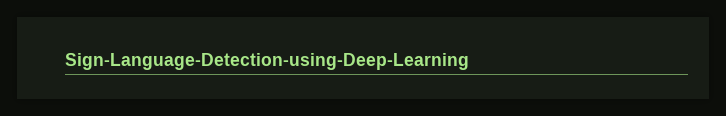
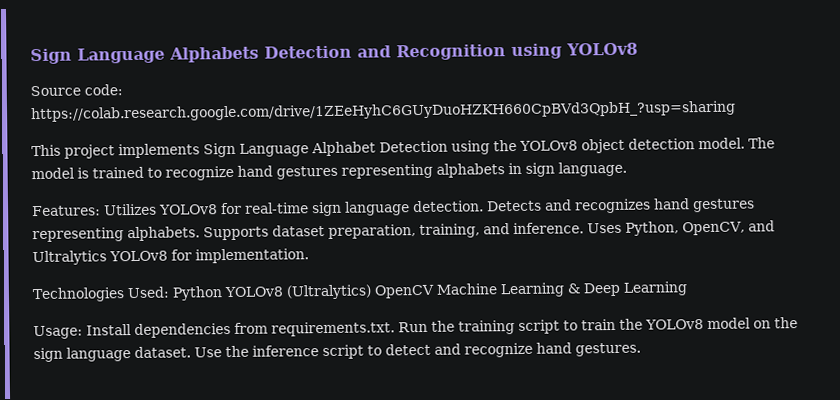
- Sign-Language-Detection-using-Deep-Learning
+ Sign Language Alphabets Detection and Recognition using YOLOv8
+ Source code: https://colab.research.google.com/drive/1ZEeHyhC6GUyDuoHZKH660CpBVd3QpbH_?usp=sharing
+ This project implements Sign Language Alphabet Detection using the YOLOv8 object detection model. The model is trained to recognize hand gestures representing alphabets in sign language.
+ Features: Utilizes YOLOv8 for real-time sign language detection. Detects and recognizes hand gestures representing alphabets. Supports dataset preparation, training, and inference. Uses Python, OpenCV, and Ultralytics YOLOv8 for implementation.
+ Technologies Used: Python YOLOv8 (Ultralytics) OpenCV Machine Learning & Deep Learning
+ Usage: Install dependencies from requirements.txt. Run the training script to train the YOLOv8 model on the sign language dataset. Use the inference script to detect and recognize hand gestures.

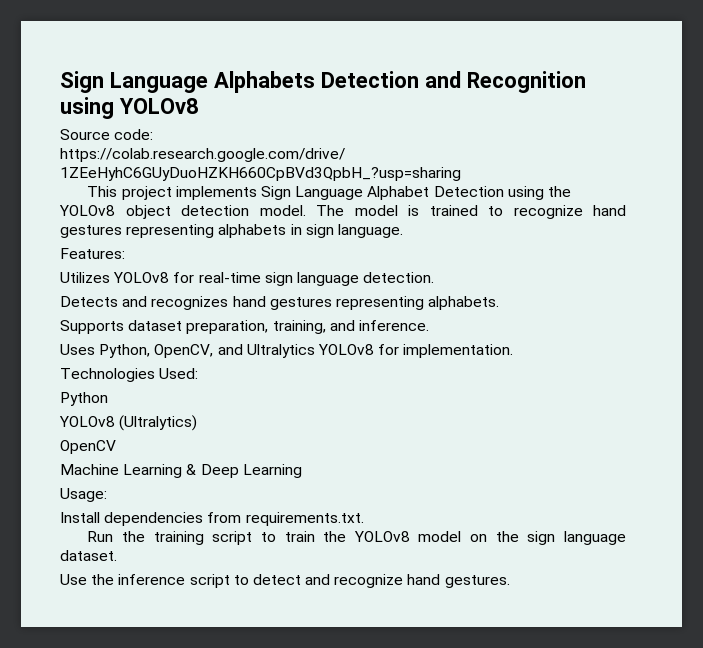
- Features: Utilizes YOLOv8 for real-time sign language detection. Detects and recognizes hand gestures representing alphabets. Supports dataset preparation, training, and inference. Uses Python, OpenCV, and Ultralytics YOLOv8 for implementation.
+ Features:
+ Utilizes YOLOv8 for real-time sign language detection.
+ Detects and recognizes hand gestures representing alphabets.
+ Supports dataset preparation, training, and inference.
+ Uses Python, OpenCV, and Ultralytics YOLOv8 for implementation.
- Technologies Used: Python YOLOv8 (Ultralytics) OpenCV Machine Learning & Deep Learning
+ Technologies Used:
+ Python
+ YOLOv8 (Ultralytics)
+ OpenCV
+ Machine Learning & Deep Learning
- Usage: Install dependencies from requirements.txt. Run the training script to train the YOLOv8 model on the sign language dataset. Use the inference script to detect and recognize hand gestures.
+ Usage:
+ Install dependencies from requirements.txt.
+ Run the training script to train the YOLOv8 model on the sign language dataset.
+ Use the inference script to detect and recognize hand gestures.

